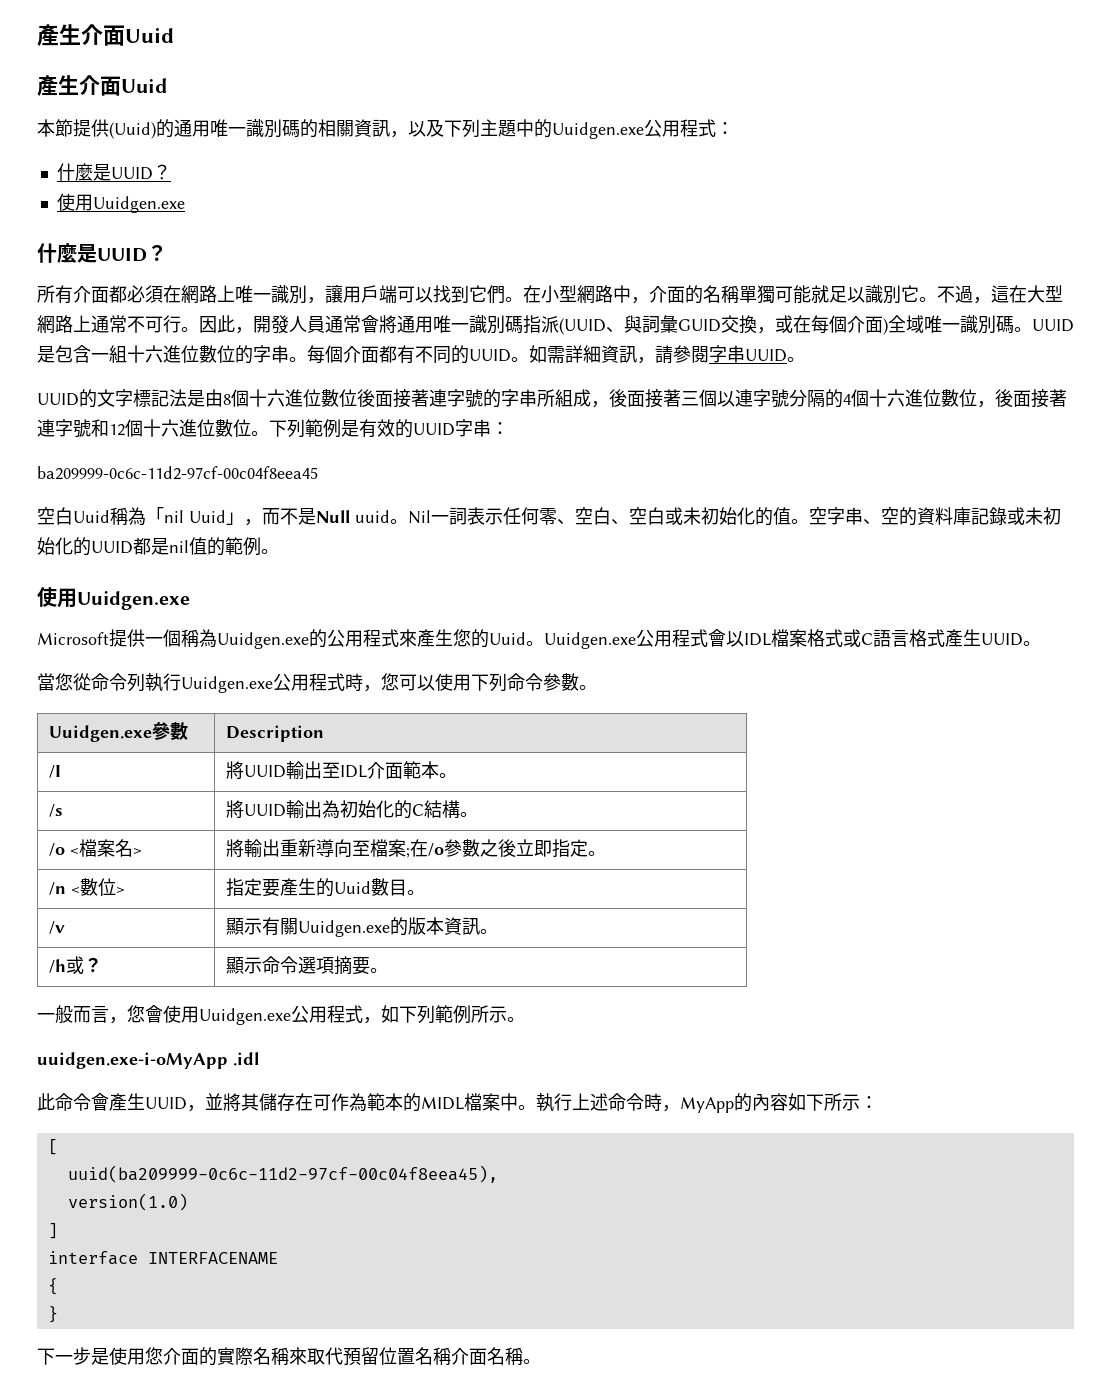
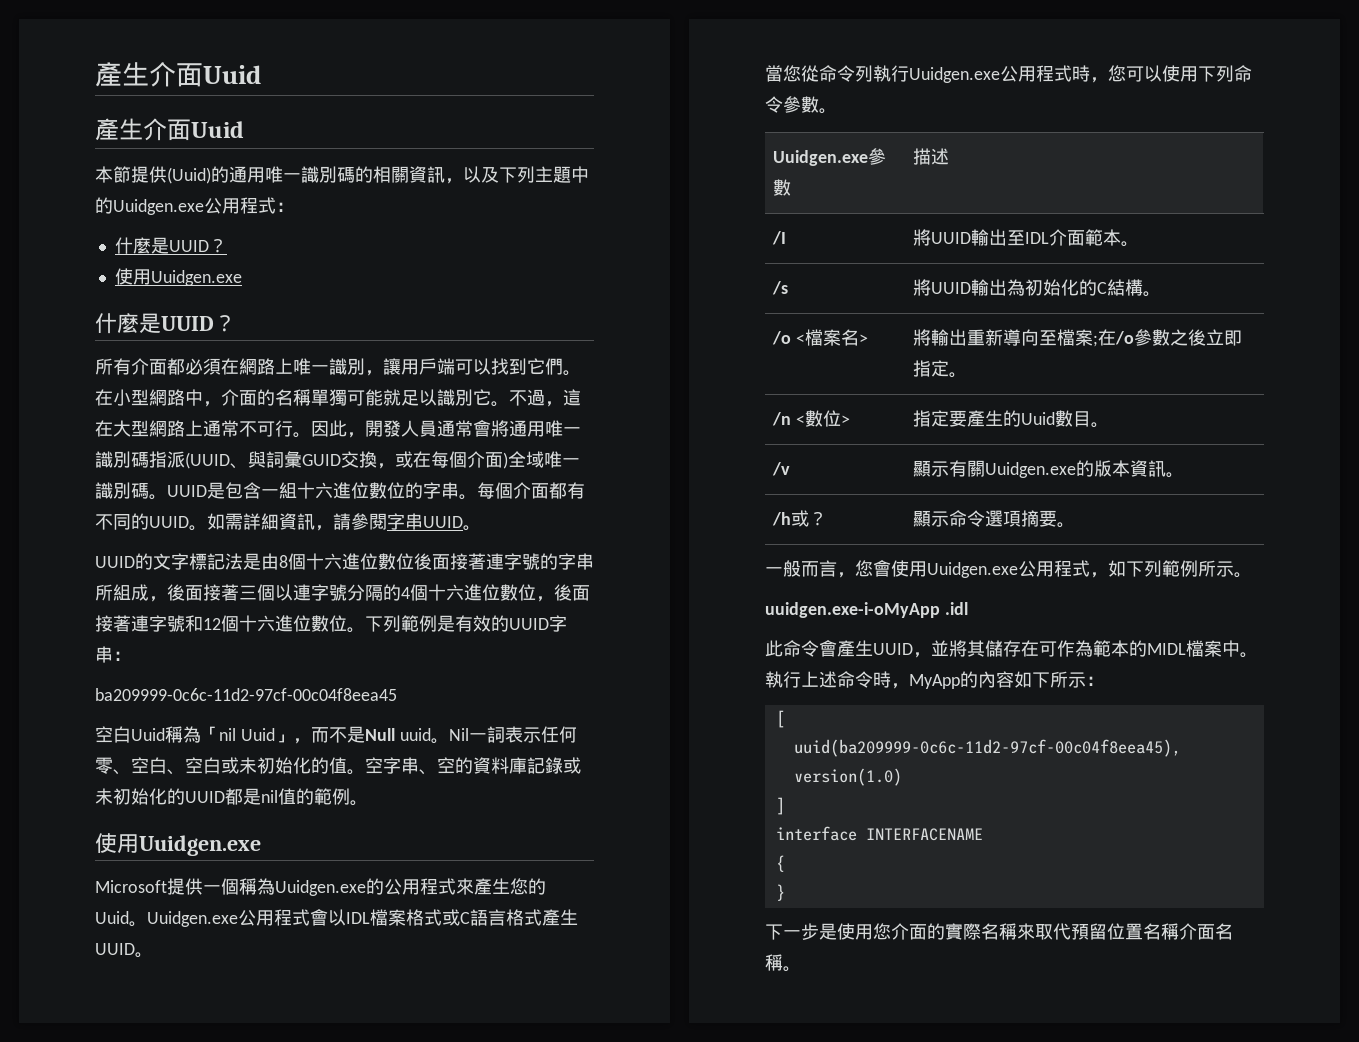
- Uuidgen.exe參數 | Description
+ Uuidgen.exe參數 | 描述

